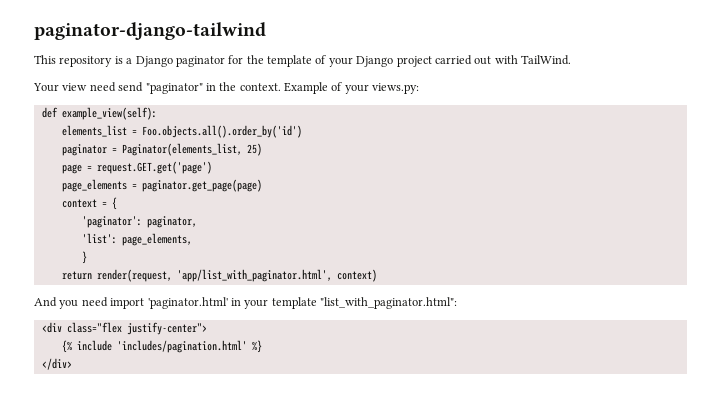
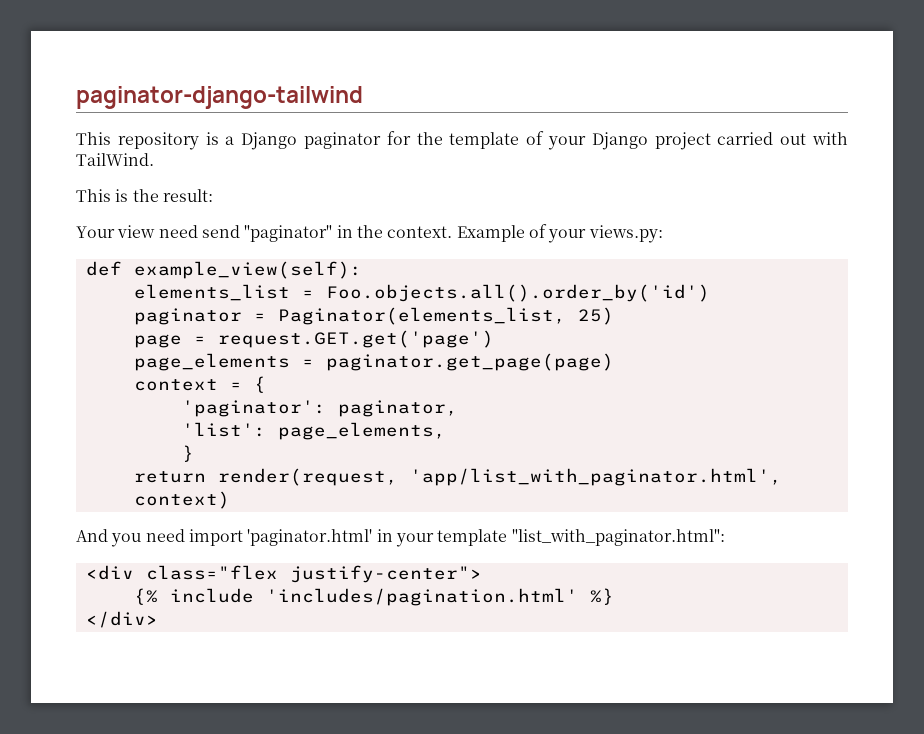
+ This is the result:

